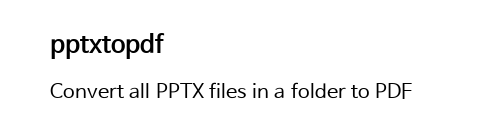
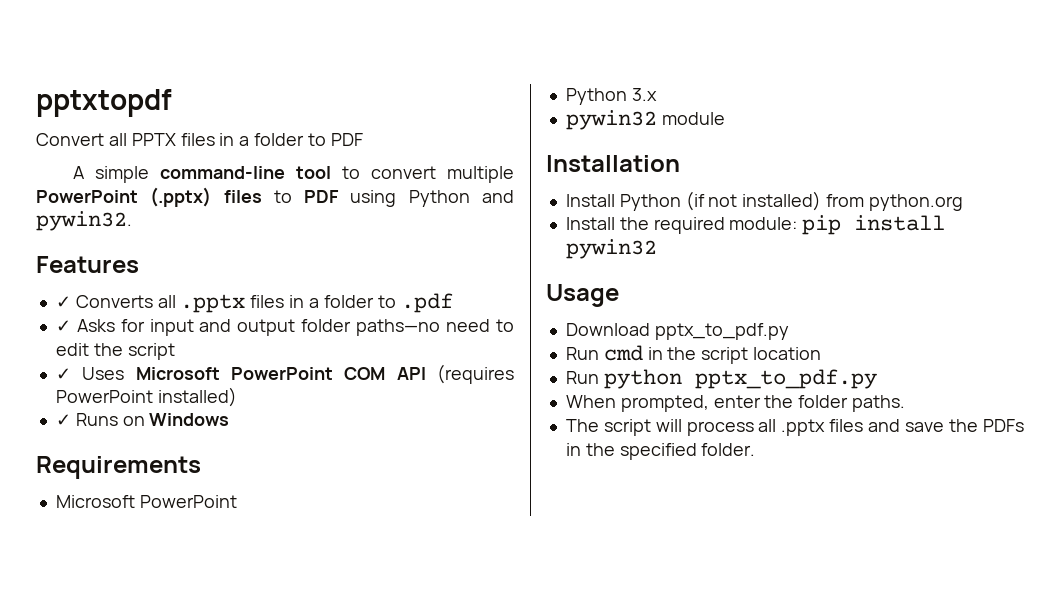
+ A simple command-line tool to convert multiple PowerPoint (.pptx) files to PDF using Python and pywin32.
+ Features
+ ✓ Converts all .pptx files in a folder to .pdf
+ ✓ Asks for input and output folder paths—no need to edit the script
+ ✓ Uses Microsoft PowerPoint COM API (requires PowerPoint installed)
+ ✓ Runs on Windows
+ Requirements
+ Microsoft PowerPoint
+ Python 3.x
+ pywin32 module
+ Installation
+ Install Python (if not installed) from python.org
+ Install the required module: pip install pywin32
+ Usage
+ Download pptx_to_pdf.py
+ Run cmd in the script location
+ Run python pptx_to_pdf.py
+ When prompted, enter the folder paths.
+ The script will process all .pptx files and save the PDFs in the specified folder.

